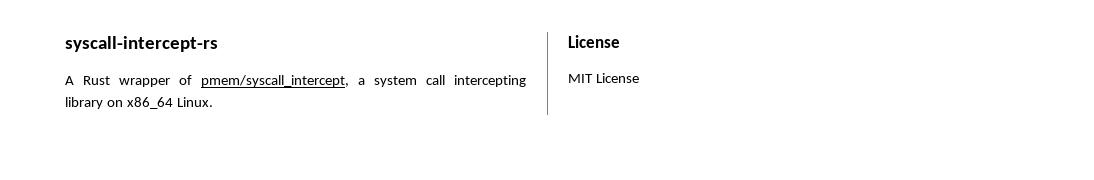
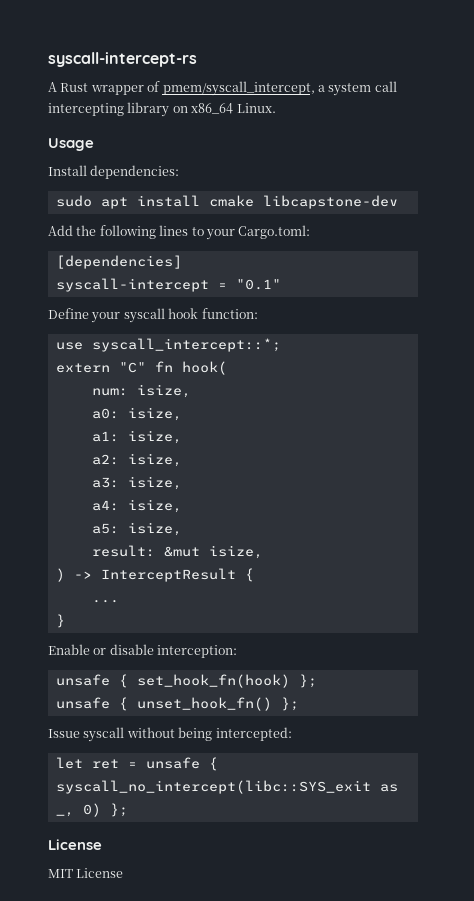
+ Usage
+ Install dependencies:
+ sudo apt install cmake libcapstone-dev
+ Add the following lines to your Cargo.toml:
+ [dependencies]
+ syscall-intercept = "0.1"
+ Define your syscall hook function:
+ use syscall_intercept::*;
+ extern "C" fn hook(
+ num: isize,
+ a0: isize,
+ a1: isize,
+ a2: isize,
+ a3: isize,
+ a4: isize,
+ a5: isize,
+ result: &mut isize,
+ ) -> InterceptResult {
+ ...
+ }
+ Enable or disable interception:
+ unsafe { set_hook_fn(hook) };
+ unsafe { unset_hook_fn() };
+ Issue syscall without being intercepted:
+ let ret = unsafe { syscall_no_intercept(libc::SYS_exit as _, 0) };

